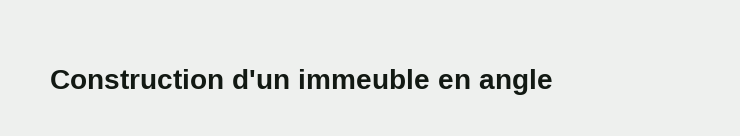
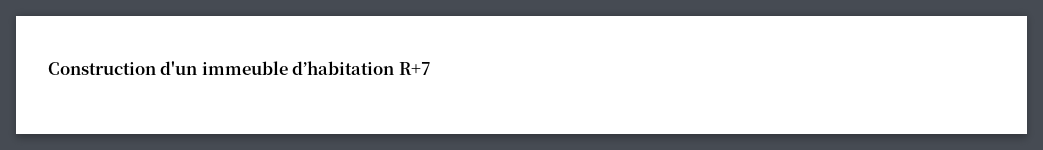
- Construction d'un immeuble en angle
+ Construction d'un immeuble d’habitation R+7

